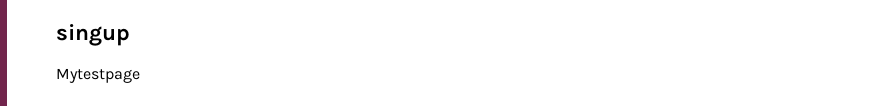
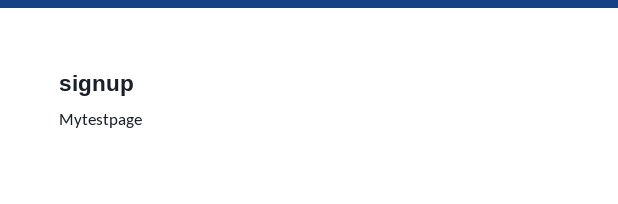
- singup
+ signup

